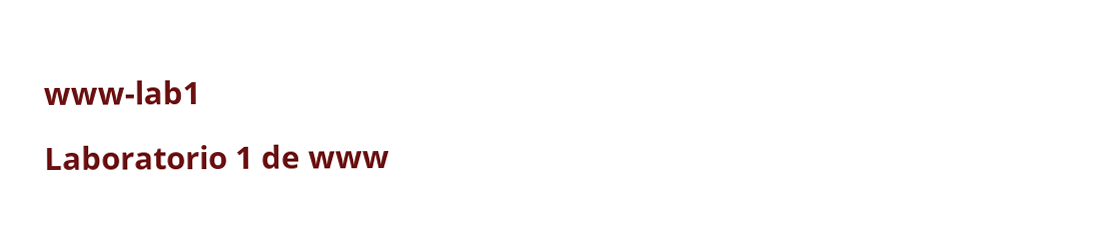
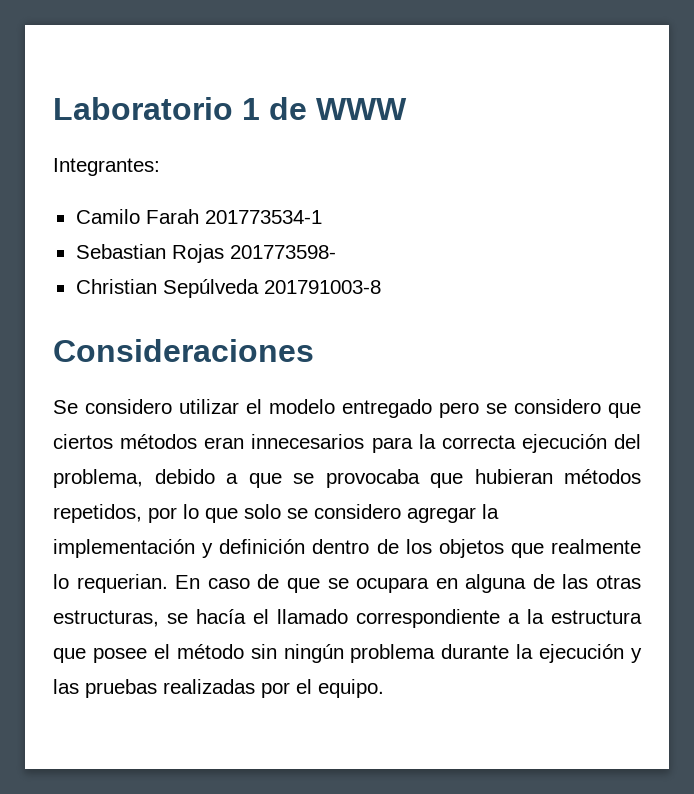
- www-lab1
- Laboratorio 1 de www
+ Laboratorio 1 de WWW
+ Integrantes:
+ Camilo Farah 201773534-1
+ Sebastian Rojas 201773598-
+ Christian Sepúlveda 201791003-8
+ Consideraciones
+ Se considero utilizar el modelo entregado pero se considero que ciertos métodos eran innecesarios para la correcta ejecución del problema, debido a que se provocaba que hubieran métodos repetidos, por lo que solo se considero agregar la implementación y definición dentro de los objetos que realmente lo requerian. En caso de que se ocupara en alguna de las otras estructuras, se hacía el llamado correspondiente a la estructura que posee el método sin ningún problema durante la ejecución y las pruebas realizadas por el equipo.

